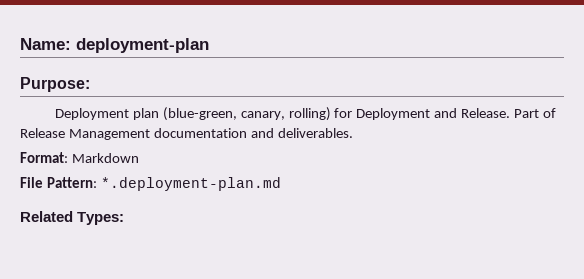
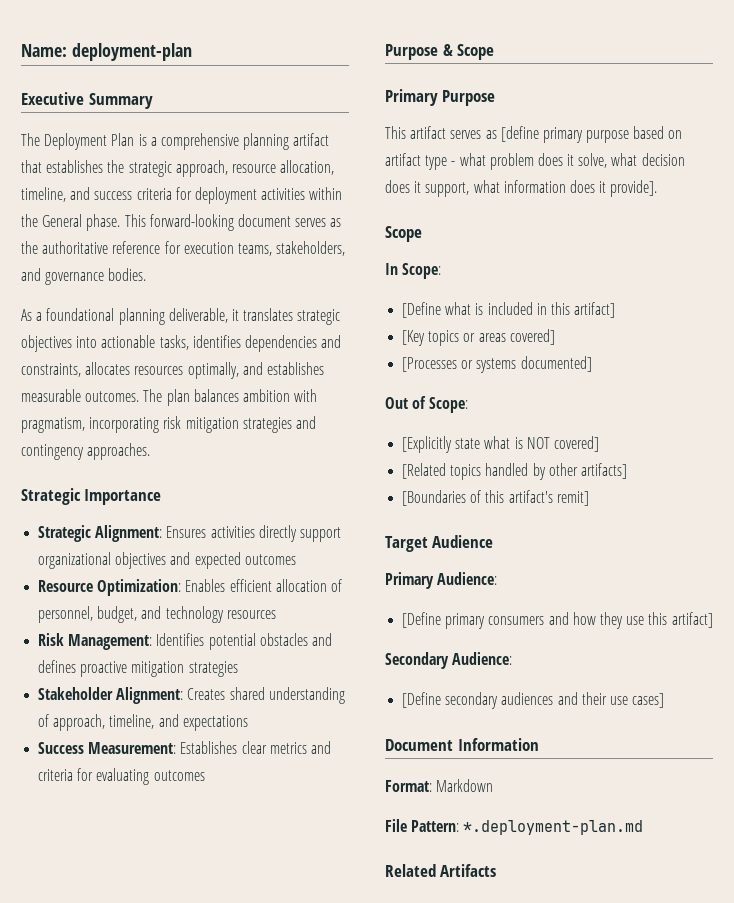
- Purpose:
- Deployment plan (blue-green, canary, rolling) for Deployment and Release. Part of Release Management documentation and deliverables.
+ Executive Summary
+ The Deployment Plan is a comprehensive planning artifact that establishes the strategic approach, resource allocation, timeline, and success criteria for deployment activities within the General phase. This forward-looking document serves as the authoritative reference for execution teams, stakeholders, and governance bodies.
+ As a foundational planning deliverable, it translates strategic objectives into actionable tasks, identifies dependencies and constraints, allocates resources optimally, and establishes measurable outcomes. The plan balances ambition with pragmatism, incorporating risk mitigation strategies and contingency approaches.
+ Strategic Importance
+ Strategic Alignment: Ensures activities directly support organizational objectives and expected outcomes
+ Resource Optimization: Enables efficient allocation of personnel, budget, and technology resources
+ Risk Management: Identifies potential obstacles and defines proactive mitigation strategies
+ Stakeholder Alignment: Creates shared understanding of approach, timeline, and expectations
+ Success Measurement: Establishes clear metrics and criteria for evaluating outcomes
+ Purpose & Scope
+ Primary Purpose
+ This artifact serves as [define primary purpose based on artifact type - what problem does it solve, what decision does it support, what information does it provide].
+ Scope
+ In Scope:
+ [Define what is included in this artifact]
+ [Key topics or areas covered]
+ [Processes or systems documented]
+ Out of Scope:
+ [Explicitly state what is NOT covered]
+ [Related topics handled by other artifacts]
+ [Boundaries of this artifact's remit]
+ Target Audience
+ Primary Audience:
+ [Define primary consumers and how they use this artifact]
+ Secondary Audience:
+ [Define secondary audiences and their use cases]
+ Document Information
- Related Types:
+ Related Artifacts

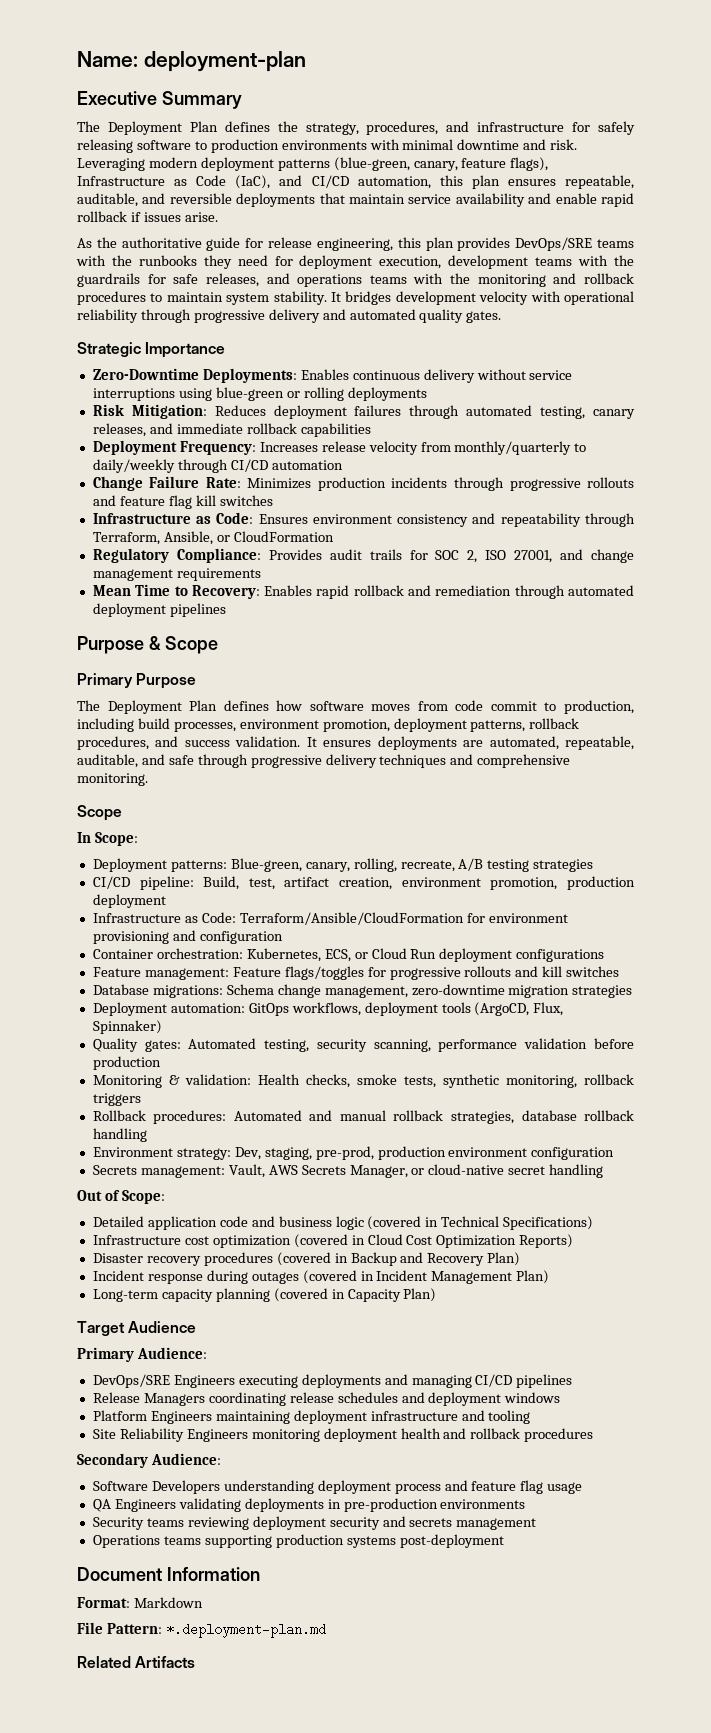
- The Deployment Plan is a comprehensive planning artifact that establishes the strategic approach, resource allocation, timeline, and success criteria for deployment activities within the General phase. This forward-looking document serves as the authoritative reference for execution teams, stakeholders, and governance bodies.
- As a foundational planning deliverable, it translates strategic objectives into actionable tasks, identifies dependencies and constraints, allocates resources optimally, and establishes measurable outcomes. The plan balances ambition with pragmatism, incorporating risk mitigation strategies and contingency approaches.
+ The Deployment Plan defines the strategy, procedures, and infrastructure for safely releasing software to production environments with minimal downtime and risk. Leveraging modern deployment patterns (blue-green, canary, feature flags), Infrastructure as Code (IaC), and CI/CD automation, this plan ensures repeatable, auditable, and reversible deployments that maintain service availability and enable rapid rollback if issues arise.
+ As the authoritative guide for release engineering, this plan provides DevOps/SRE teams with the runbooks they need for deployment execution, development teams with the guardrails for safe releases, and operations teams with the monitoring and rollback procedures to maintain system stability. It bridges development velocity with operational reliability through progressive delivery and automated quality gates.
  Strategic Importance
- Strategic Alignment: Ensures activities directly support organizational objectives and expected outcomes
- Resource Optimization: Enables efficient allocation of personnel, budget, and technology resources
- Risk Management: Identifies potential obstacles and defines proactive mitigation strategies
- Stakeholder Alignment: Creates shared understanding of approach, timeline, and expectations
- Success Measurement: Establishes clear metrics and criteria for evaluating outcomes
+ Zero-Downtime Deployments: Enables continuous delivery without service interruptions using blue-green or rolling deployments
+ Risk Mitigation: Reduces deployment failures through automated testing, canary releases, and immediate rollback capabilities
+ Deployment Frequency: Increases release velocity from monthly/quarterly to daily/weekly through CI/CD automation
+ Change Failure Rate: Minimizes production incidents through progressive rollouts and feature flag kill switches
+ Infrastructure as Code: Ensures environment consistency and repeatability through Terraform, Ansible, or CloudFormation
+ Regulatory Compliance: Provides audit trails for SOC 2, ISO 27001, and change management requirements
+ Mean Time to Recovery: Enables rapid rollback and remediation through automated deployment pipelines
- This artifact serves as [define primary purpose based on artifact type - what problem does it solve, what decision does it support, what information does it provide].
+ The Deployment Plan defines how software moves from code commit to production, including build processes, environment promotion, deployment patterns, rollback procedures, and success validation. It ensures deployments are automated, repeatable, auditable, and safe through progressive delivery techniques and comprehensive monitoring.
  Scope
  In Scope:
- [Define what is included in this artifact]
- [Key topics or areas covered]
- [Processes or systems documented]
+ Deployment patterns: Blue-green, canary, rolling, recreate, A/B testing strategies
+ CI/CD pipeline: Build, test, artifact creation, environment promotion, production deployment
+ Infrastructure as Code: Terraform/Ansible/CloudFormation for environment provisioning and configuration
+ Container orchestration: Kubernetes, ECS, or Cloud Run deployment configurations
+ Feature management: Feature flags/toggles for progressive rollouts and kill switches
+ Database migrations: Schema change management, zero-downtime migration strategies
+ Deployment automation: GitOps workflows, deployment tools (ArgoCD, Flux, Spinnaker)
+ Quality gates: Automated testing, security scanning, performance validation before production
+ Monitoring & validation: Health checks, smoke tests, synthetic monitoring, rollback triggers
+ Rollback procedures: Automated and manual rollback strategies, database rollback handling
+ Environment strategy: Dev, staging, pre-prod, production environment configuration
+ Secrets management: Vault, AWS Secrets Manager, or cloud-native secret handling
  Out of Scope:
- [Explicitly state what is NOT covered]
- [Related topics handled by other artifacts]
- [Boundaries of this artifact's remit]
+ Detailed application code and business logic (covered in Technical Specifications)
+ Infrastructure cost optimization (covered in Cloud Cost Optimization Reports)
+ Disaster recovery procedures (covered in Backup and Recovery Plan)
+ Incident response during outages (covered in Incident Management Plan)
+ Long-term capacity planning (covered in Capacity Plan)
  Target Audience
  Primary Audience:
- [Define primary consumers and how they use this artifact]
+ DevOps/SRE Engineers executing deployments and managing CI/CD pipelines
+ Release Managers coordinating release schedules and deployment windows
+ Platform Engineers maintaining deployment infrastructure and tooling
+ Site Reliability Engineers monitoring deployment health and rollback procedures
  Secondary Audience:
- [Define secondary audiences and their use cases]
+ Software Developers understanding deployment process and feature flag usage
+ QA Engineers validating deployments in pre-production environments
+ Security teams reviewing deployment security and secrets management
+ Operations teams supporting production systems post-deployment

